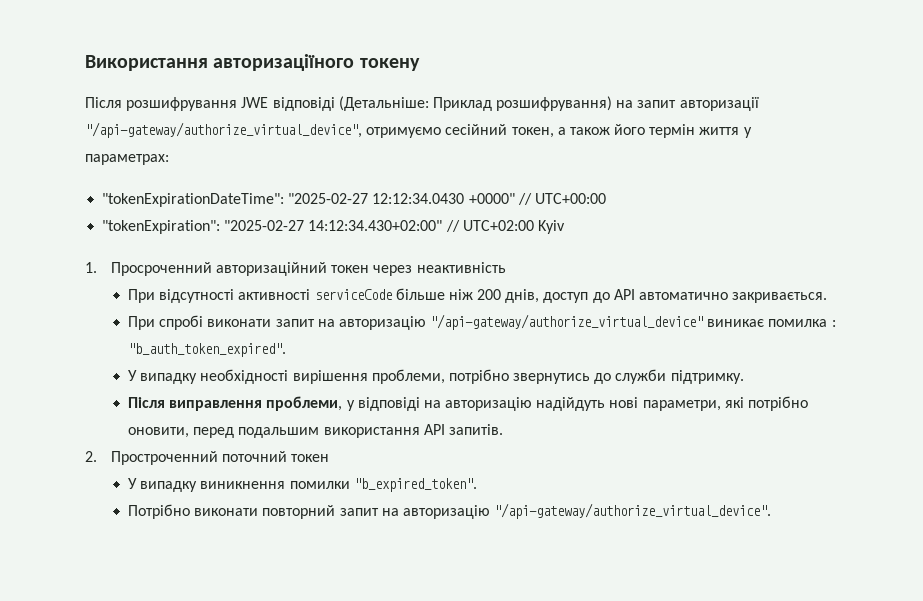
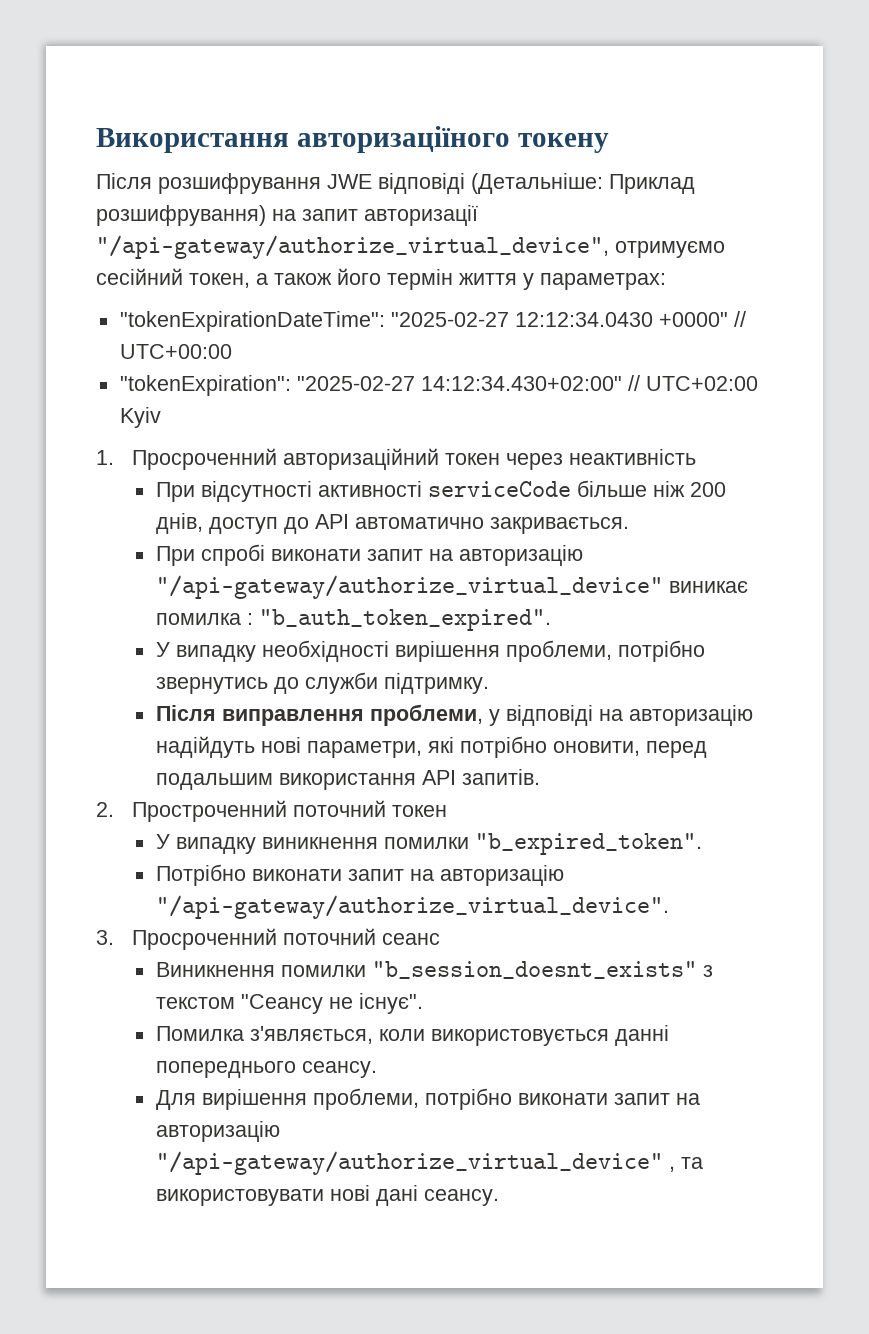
- Потрібно виконати повторний запит на авторизацію "/api-gateway/authorize_virtual_device".
+ Потрібно виконати запит на авторизацію "/api-gateway/authorize_virtual_device".
+ 3. Просроченний поточний сеанс
+ Виникнення помилки "b_session_doesnt_exists" з текстом "Сеансу не існує".
+ Помилка з'являється, коли використовується данні попереднього сеансу.
+ Для вирішення проблеми, потрібно виконати запит на авторизацію "/api-gateway/authorize_virtual_device" , та використовувати нові дані сеансу.

